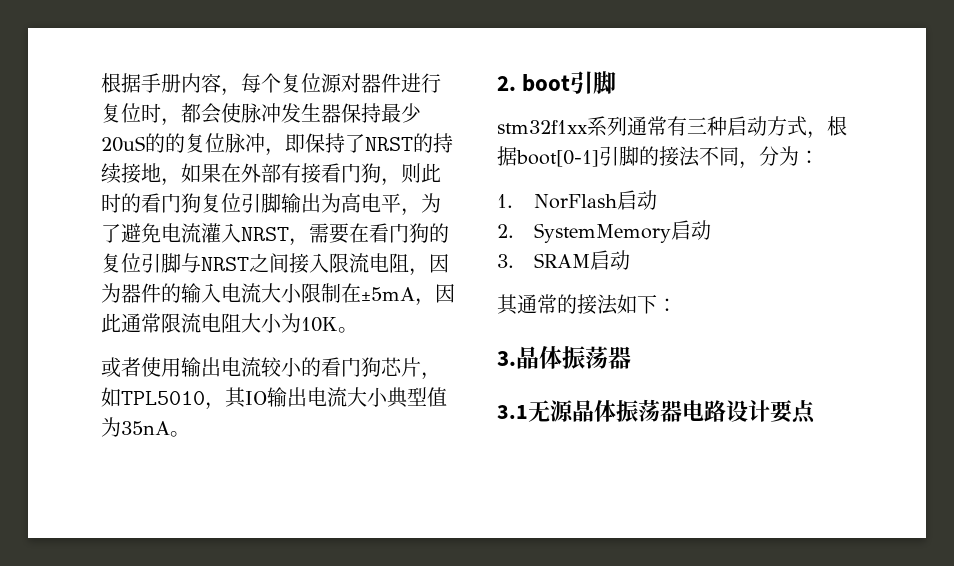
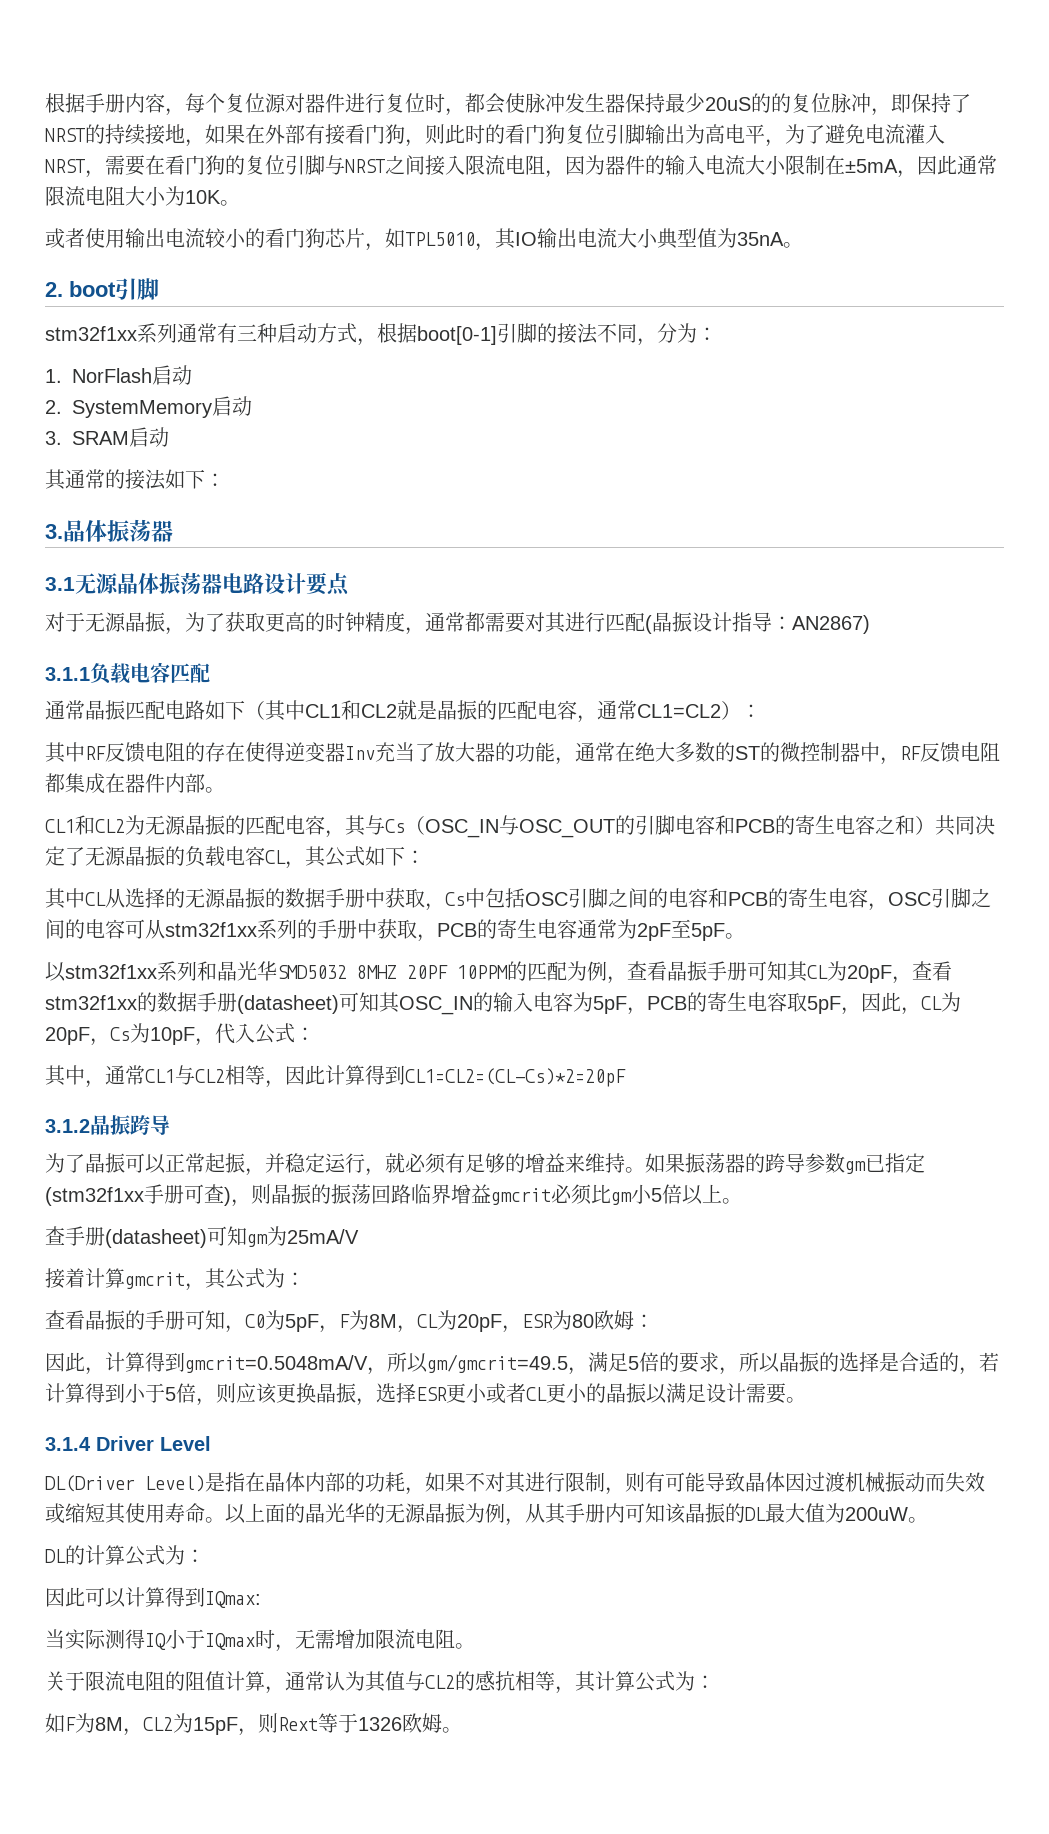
+ 对于无源晶振，为了获取更高的时钟精度，通常都需要对其进行匹配(晶振设计指导：AN2867)
+ 3.1.1负载电容匹配
+ 通常晶振匹配电路如下（其中CL1和CL2就是晶振的匹配电容，通常CL1=CL2）：
+ 其中RF反馈电阻的存在使得逆变器Inv充当了放大器的功能，通常在绝大多数的ST的微控制器中，RF反馈电阻都集成在器件内部。
+ CL1和CL2为无源晶振的匹配电容，其与Cs（OSC_IN与OSC_OUT的引脚电容和PCB的寄生电容之和）共同决定了无源晶振的负载电容CL，其公式如下：
+ 其中CL从选择的无源晶振的数据手册中获取，Cs中包括OSC引脚之间的电容和PCB的寄生电容，OSC引脚之间的电容可从stm32f1xx系列的手册中获取，PCB的寄生电容通常为2pF至5pF。
+ 以stm32f1xx系列和晶光华SMD5032 8MHZ 20PF 10PPM的匹配为例，查看晶振手册可知其CL为20pF，查看stm32f1xx的数据手册(datasheet)可知其OSC_IN的输入电容为5pF，PCB的寄生电容取5pF，因此，CL为20pF，Cs为10pF，代入公式：
+ 其中，通常CL1与CL2相等，因此计算得到CL1=CL2=(CL-Cs)*2=20pF
+ 3.1.2晶振跨导
+ 为了晶振可以正常起振，并稳定运行，就必须有足够的增益来维持。如果振荡器的跨导参数gm已指定(stm32f1xx手册可查)，则晶振的振荡回路临界增益gmcrit必须比gm小5倍以上。
+ 查手册(datasheet)可知gm为25mA/V
+ 接着计算gmcrit，其公式为：
+ 查看晶振的手册可知，C0为5pF，F为8M，CL为20pF，ESR为80欧姆：
+ 因此，计算得到gmcrit=0.5048mA/V，所以gm/gmcrit=49.5，满足5倍的要求，所以晶振的选择是合适的，若计算得到小于5倍，则应该更换晶振，选择ESR更小或者CL更小的晶振以满足设计需要。
+ 3.1.4 Driver Level
+ DL(Driver Level)是指在晶体内部的功耗，如果不对其进行限制，则有可能导致晶体因过渡机械振动而失效或缩短其使用寿命。以上面的晶光华的无源晶振为例，从其手册内可知该晶振的DL最大值为200uW。
+ DL的计算公式为：
+ 因此可以计算得到IQmax:
+ 当实际测得IQ小于IQmax时，无需增加限流电阻。
+ 关于限流电阻的阻值计算，通常认为其值与CL2的感抗相等，其计算公式为：
+ 如F为8M，CL2为15pF，则Rext等于1326欧姆。

